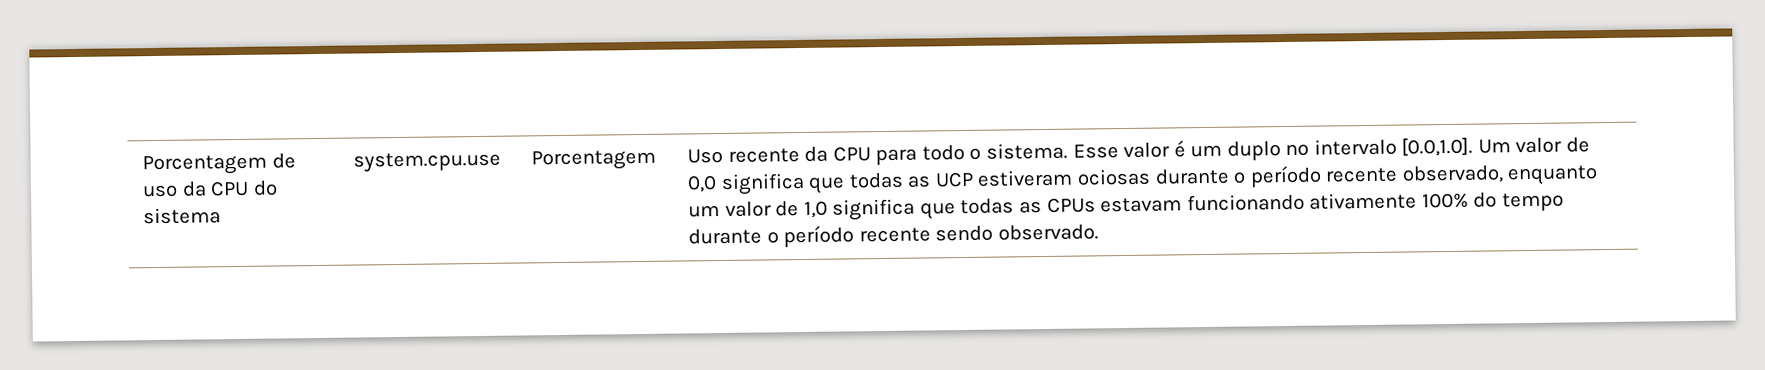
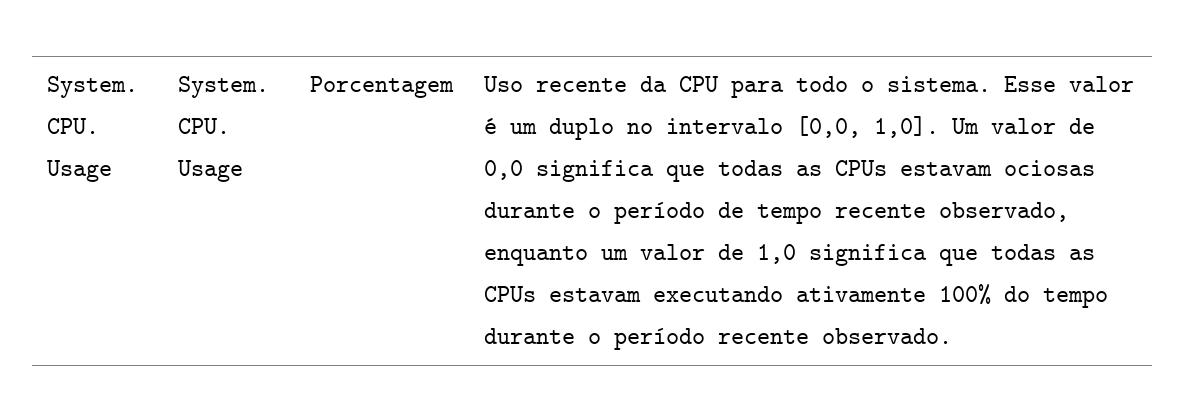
- Porcentagem de uso da CPU do sistema | system.cpu.use
+ System. CPU. Usage | System. CPU. Usage
- Esse valor é um duplo no intervalo [0.0,1.0]. Um valor de 0,0 significa que todas as UCP estiveram ociosas durante o período recente observado, enquanto um valor de 1,0 significa que todas as CPUs estavam funcionando ativamente 100% do tempo durante o período recente sendo observado.
+ Esse valor é um duplo no intervalo [0,0, 1,0]. Um valor de 0,0 significa que todas as CPUs estavam ociosas durante o período de tempo recente observado, enquanto um valor de 1,0 significa que todas as CPUs estavam executando ativamente 100% do tempo durante o período recente observado.

